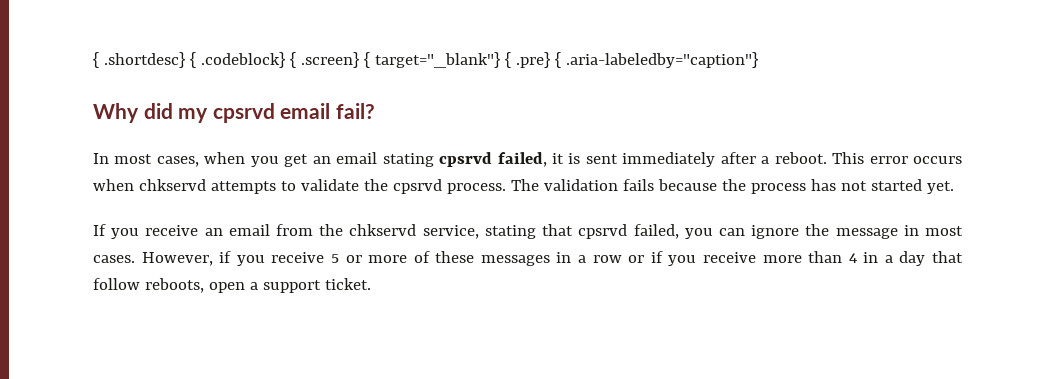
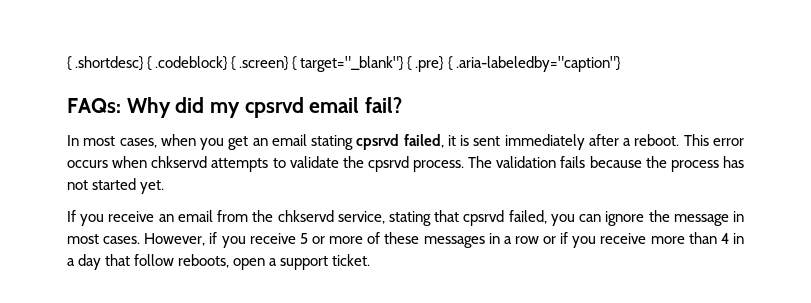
- Why did my cpsrvd email fail?
+ FAQs: Why did my cpsrvd email fail?

